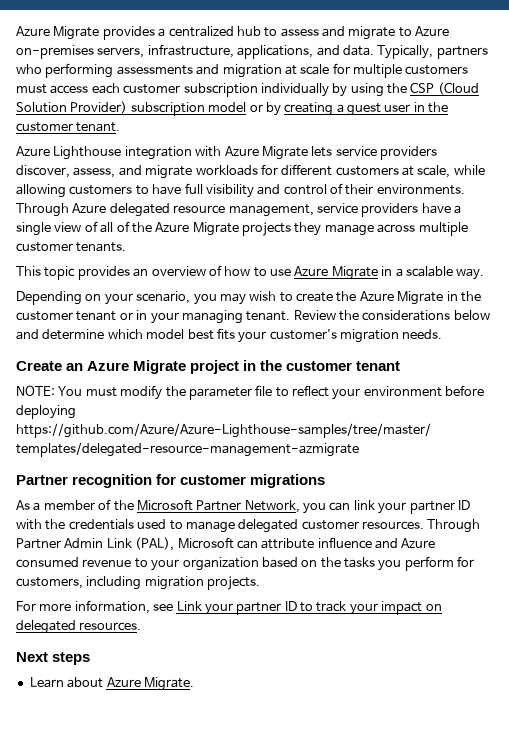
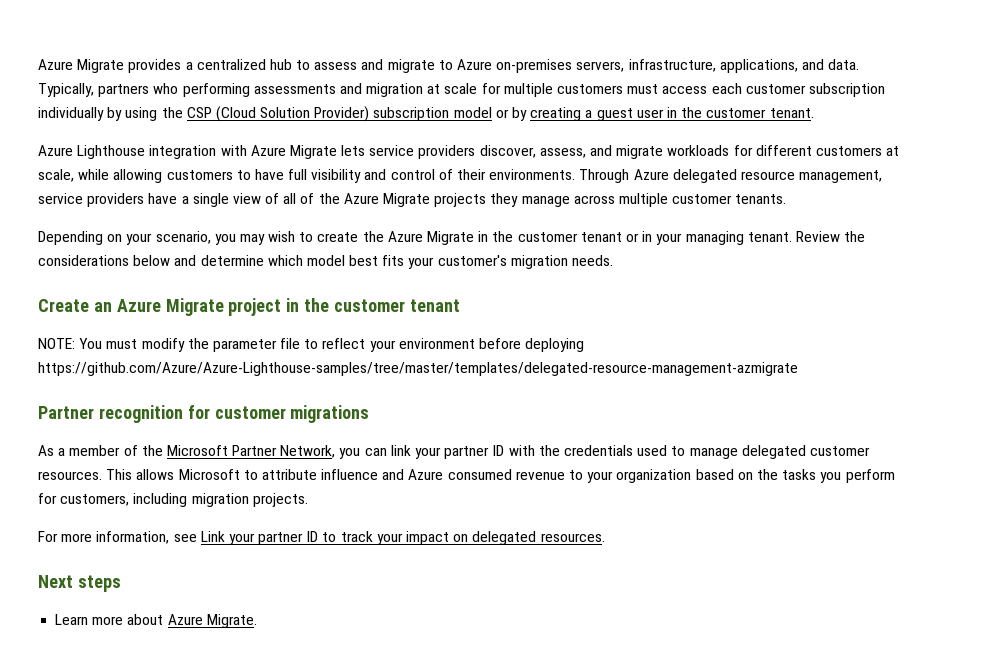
- This topic provides an overview of how to use Azure Migrate in a scalable way.
- Through Partner Admin Link (PAL), Microsoft can attribute influence and Azure consumed revenue to your organization based on the tasks you perform for customers, including migration projects.
+ This allows Microsoft to attribute influence and Azure consumed revenue to your organization based on the tasks you perform for customers, including migration projects.
- Learn about Azure Migrate.
+ Learn more about Azure Migrate.

